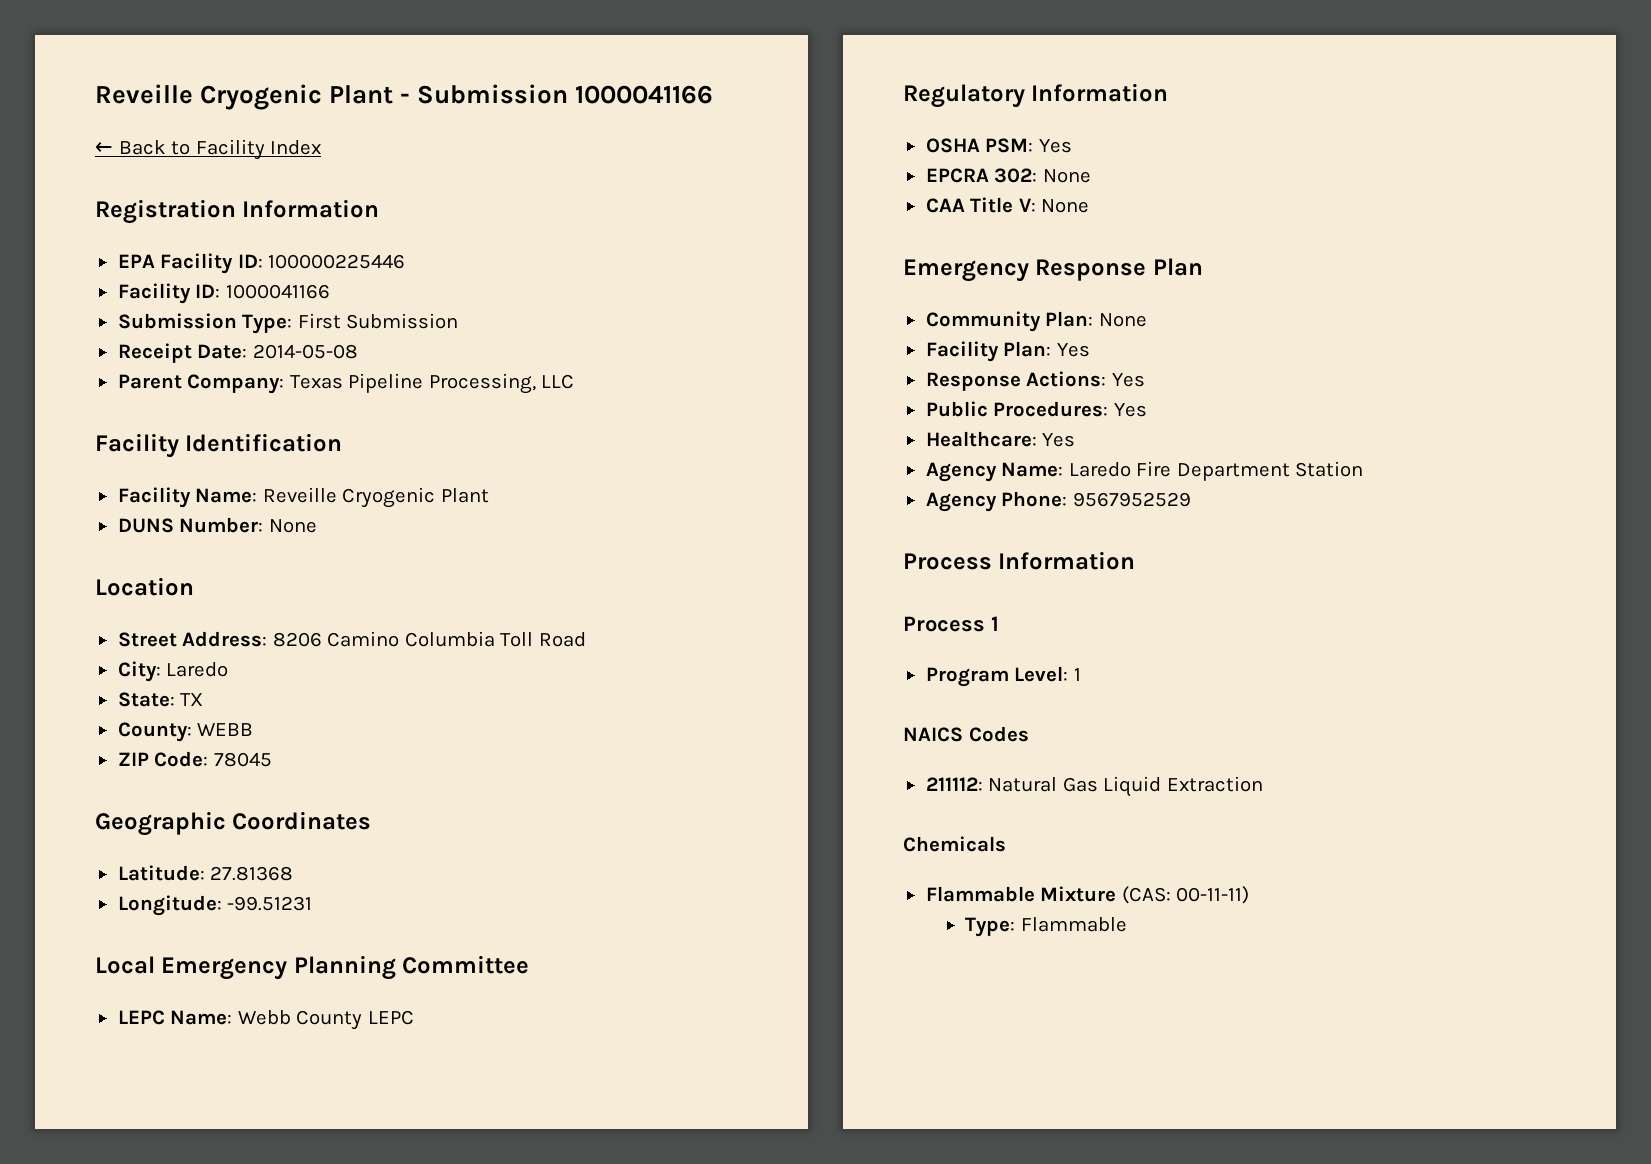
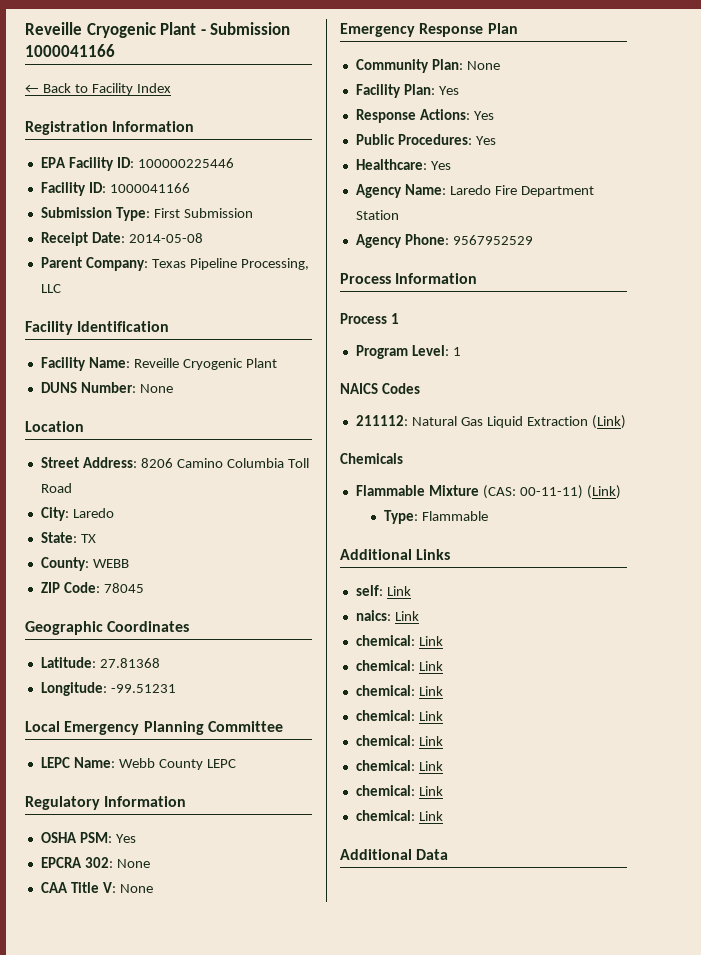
- 211112: Natural Gas Liquid Extraction
+ 211112: Natural Gas Liquid Extraction (Link)
- Flammable Mixture (CAS: 00-11-11)
+ Flammable Mixture (CAS: 00-11-11) (Link)
+ Additional Links
+ self: Link
+ naics: Link
+ chemical: Link
+ chemical: Link
+ chemical: Link
+ chemical: Link
+ chemical: Link
+ chemical: Link
+ chemical: Link
+ chemical: Link
+ Additional Data

